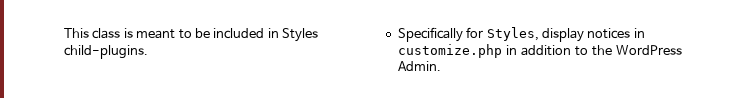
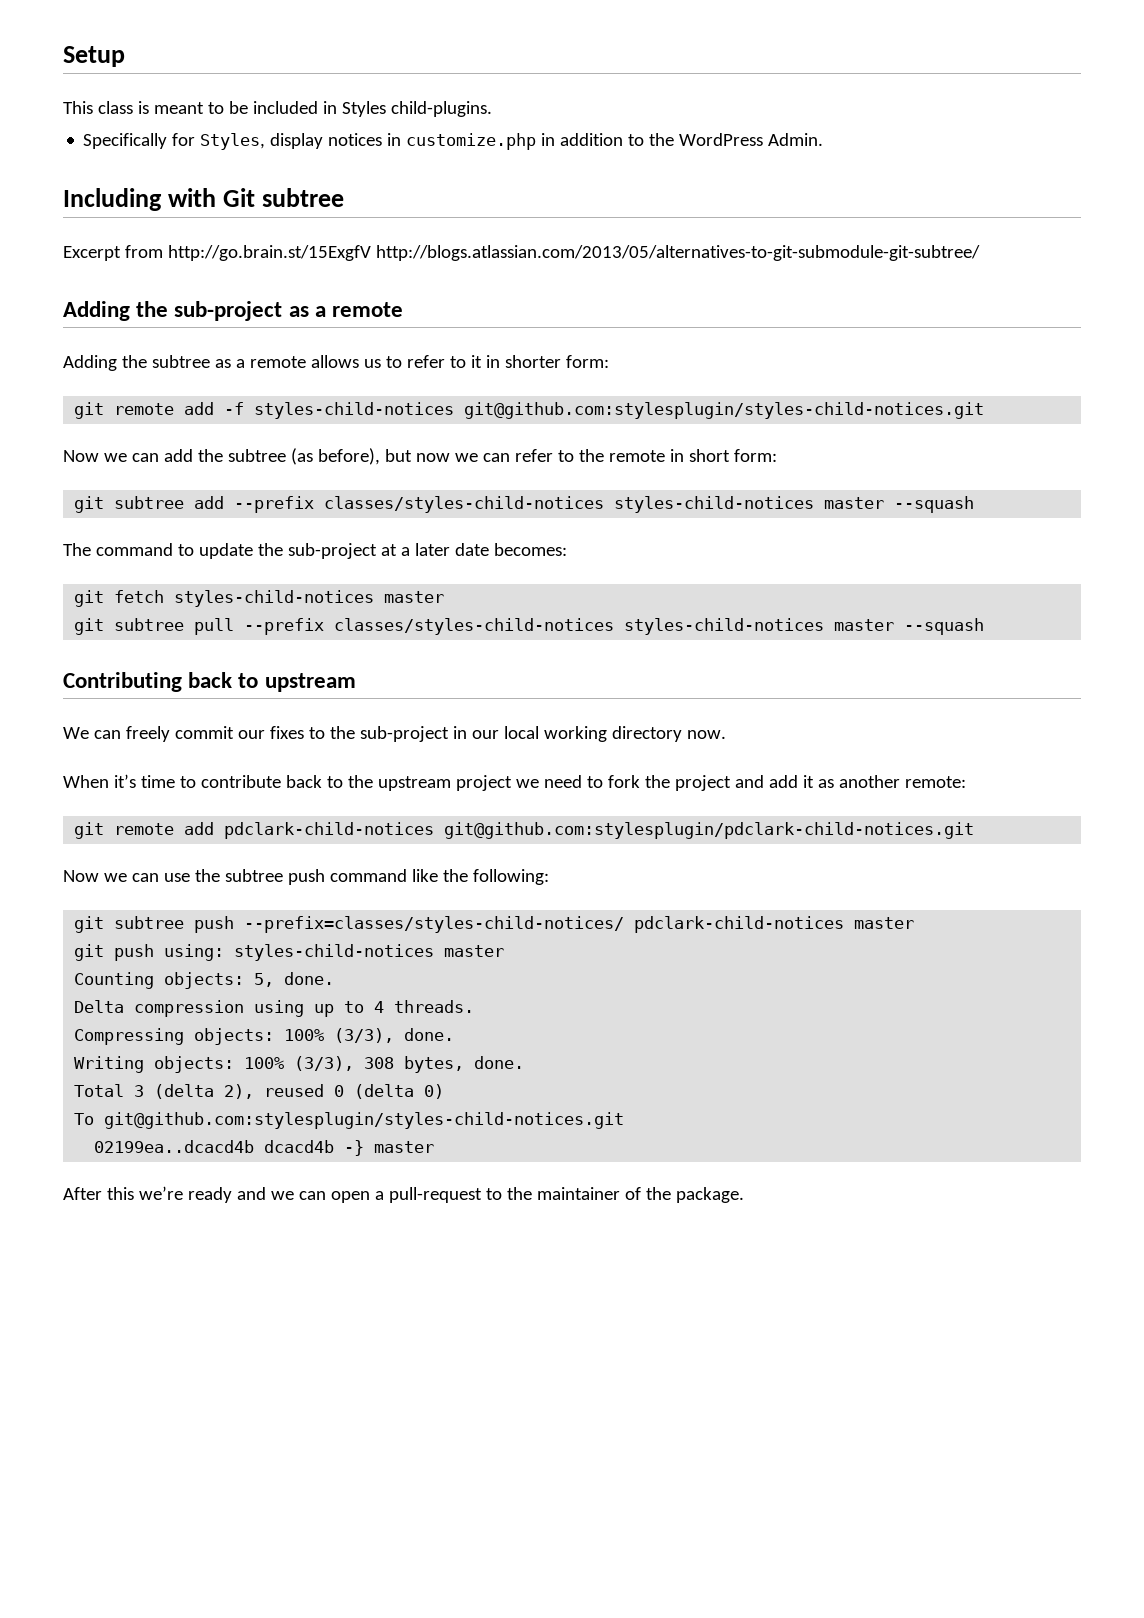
+ Setup
+ Including with Git subtree
+ Excerpt from http://go.brain.st/15ExgfV http://blogs.atlassian.com/2013/05/alternatives-to-git-submodule-git-subtree/
+ Adding the sub-project as a remote
+ Adding the subtree as a remote allows us to refer to it in shorter form:
+ git remote add -f styles-child-notices git@github.com:stylesplugin/styles-child-notices.git
+ Now we can add the subtree (as before), but now we can refer to the remote in short form:
+ git subtree add --prefix classes/styles-child-notices styles-child-notices master --squash
+ The command to update the sub-project at a later date becomes:
+ git fetch styles-child-notices master
+ git subtree pull --prefix classes/styles-child-notices styles-child-notices master --squash
+ Contributing back to upstream
+ We can freely commit our fixes to the sub-project in our local working directory now.
+ When it’s time to contribute back to the upstream project we need to fork the project and add it as another remote:
+ git remote add pdclark-child-notices git@github.com:stylesplugin/pdclark-child-notices.git
+ Now we can use the subtree push command like the following:
+ git subtree push --prefix=classes/styles-child-notices/ pdclark-child-notices master
+ git push using: styles-child-notices master
+ Counting objects: 5, done.
+ Delta compression using up to 4 threads.
+ Compressing objects: 100% (3/3), done.
+ Writing objects: 100% (3/3), 308 bytes, done.
+ Total 3 (delta 2), reused 0 (delta 0)
+ To git@github.com:stylesplugin/styles-child-notices.git
+ 02199ea..dcacd4b dcacd4b -} master
+ After this we’re ready and we can open a pull-request to the maintainer of the package.

